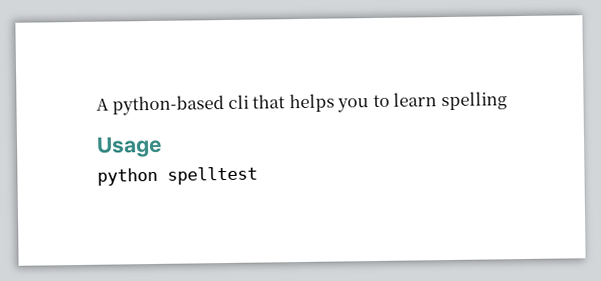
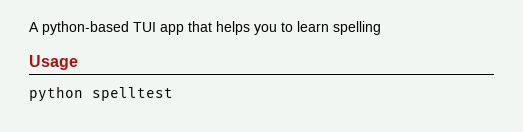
- A python-based cli that helps you to learn spelling
+ A python-based TUI app that helps you to learn spelling

